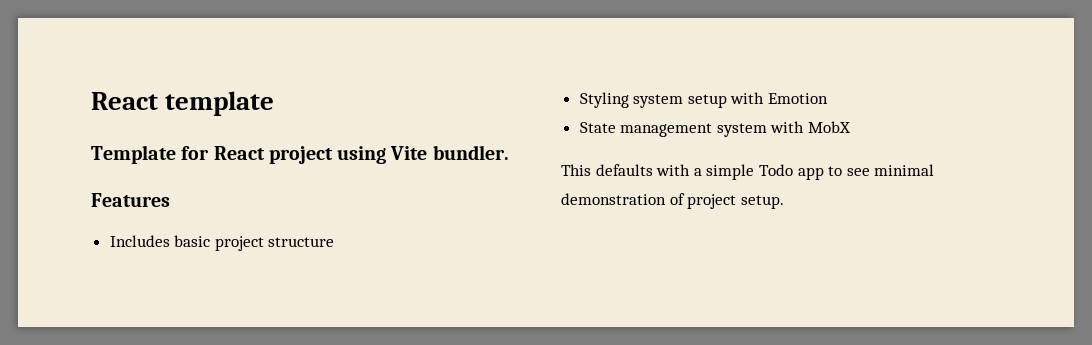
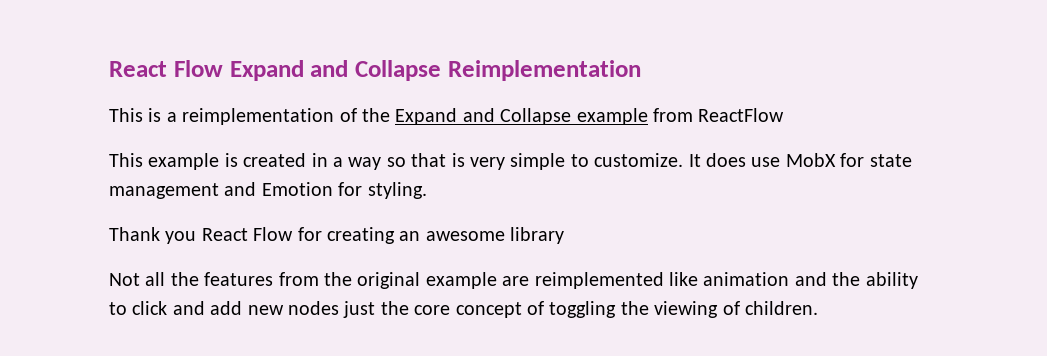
- React template
- Template for React project using Vite bundler.
- Features
- Includes basic project structure
- Styling system setup with Emotion
- State management system with MobX
- This defaults with a simple Todo app to see minimal demonstration of project setup.
+ React Flow Expand and Collapse Reimplementation
+ This is a reimplementation of the Expand and Collapse example from ReactFlow
+ This example is created in a way so that is very simple to customize. It does use MobX for state management and Emotion for styling.
+ Thank you React Flow for creating an awesome library
+ Not all the features from the original example are reimplemented like animation and the ability to click and add new nodes just the core concept of toggling the viewing of children.

